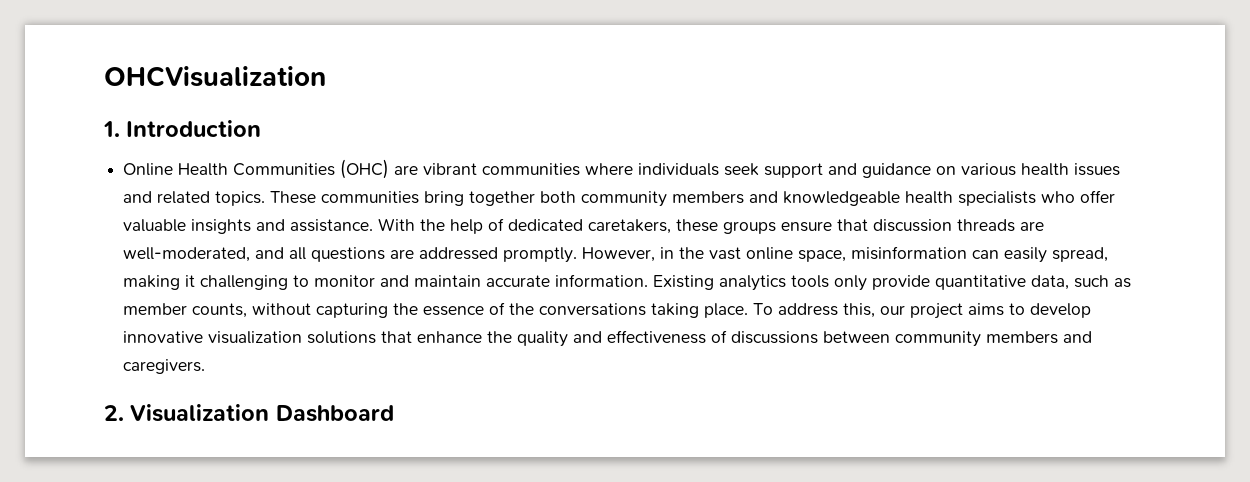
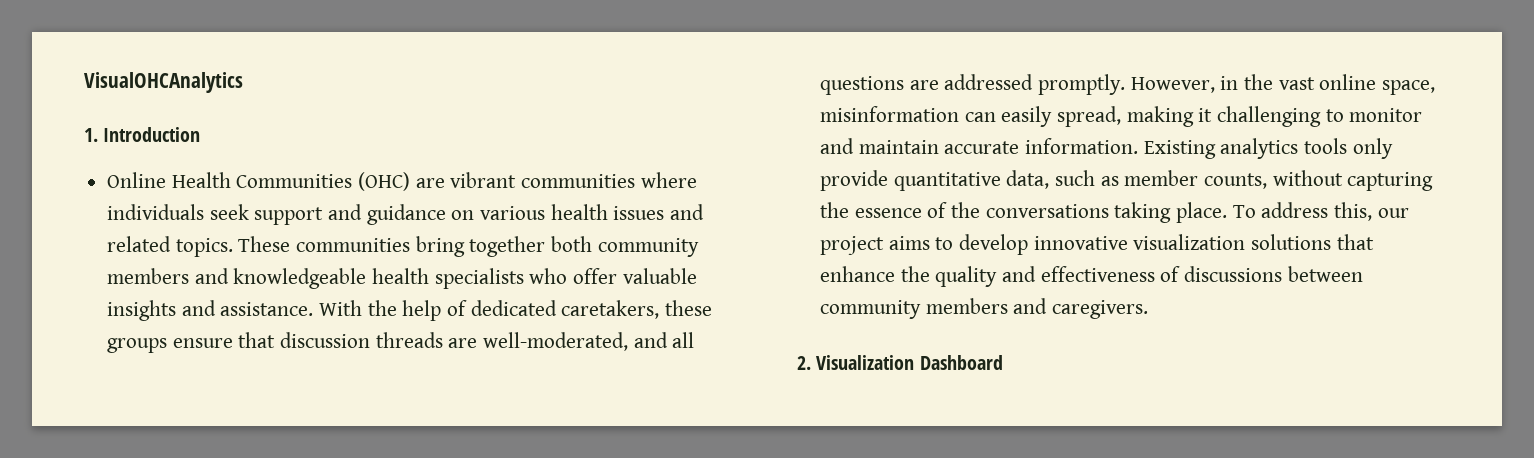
- OHCVisualization
+ VisualOHCAnalytics

